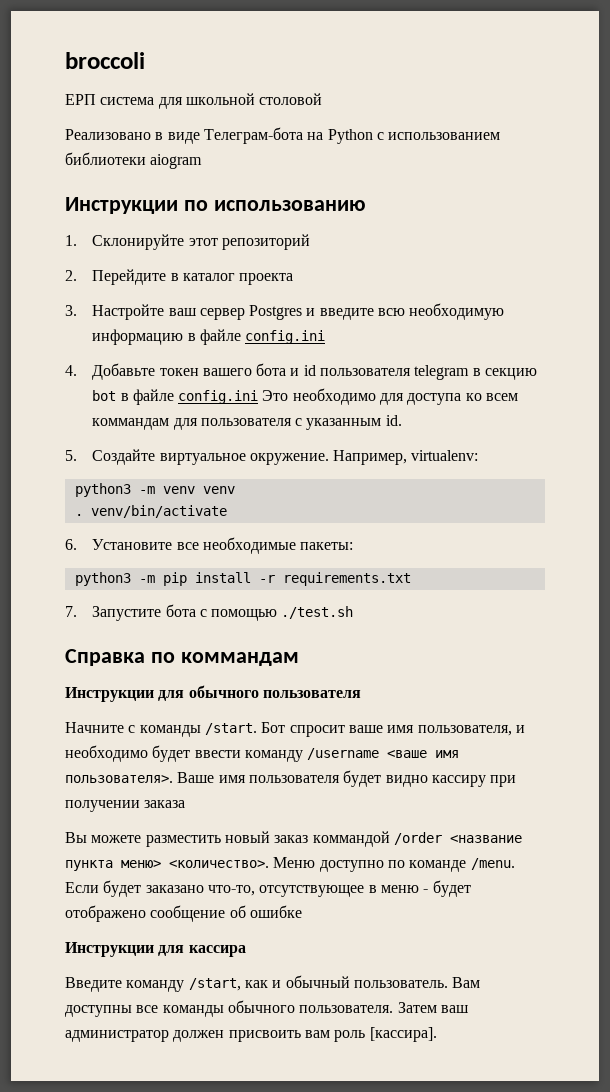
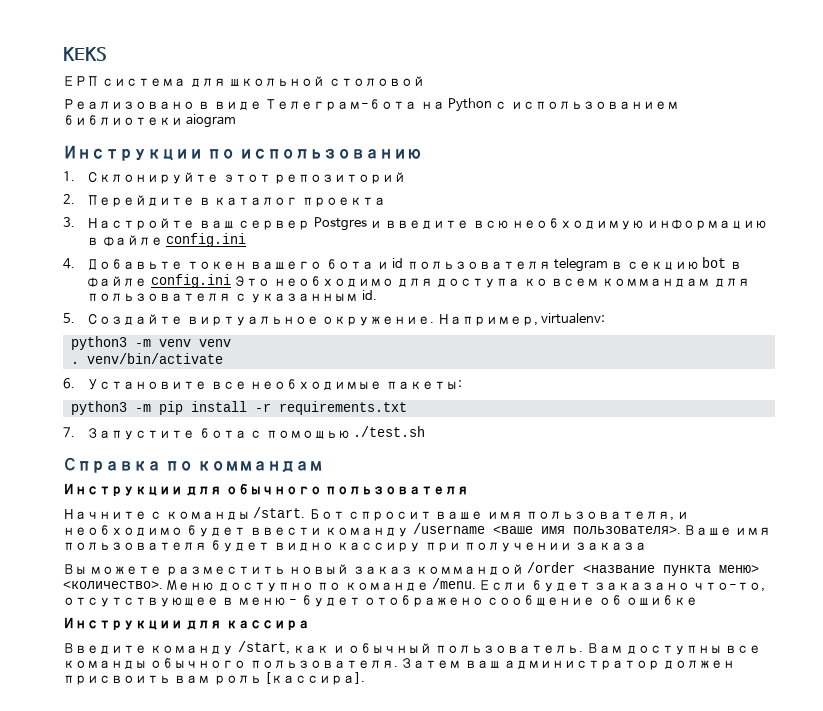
- broccoli
+ KEKS

